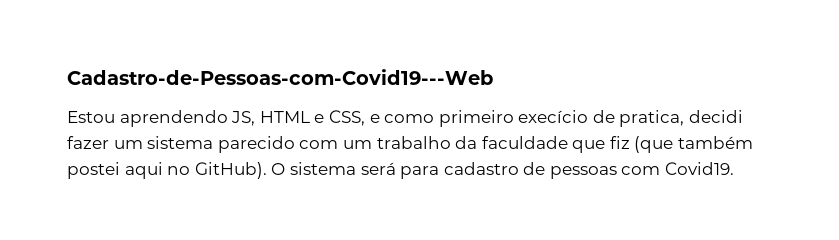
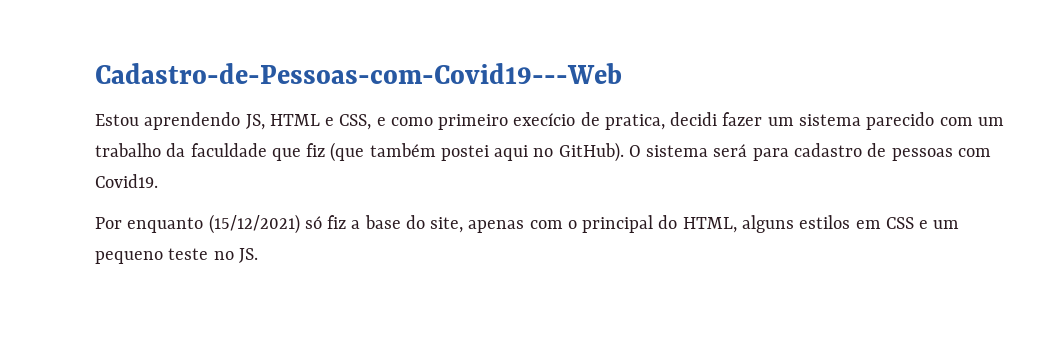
+ Por enquanto (15/12/2021) só fiz a base do site, apenas com o principal do HTML, alguns estilos em CSS e um pequeno teste no JS.

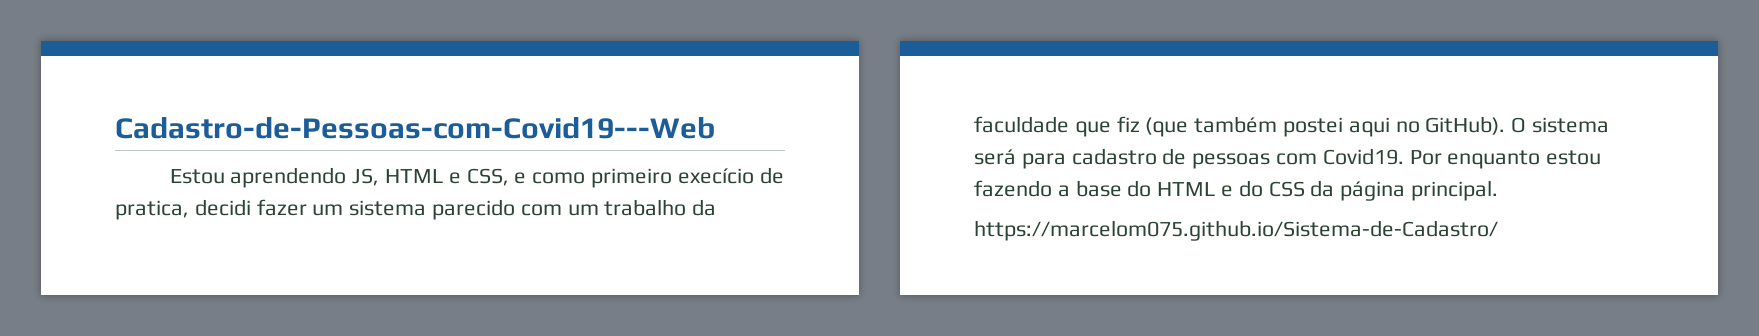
- O sistema será para cadastro de pessoas com Covid19.
- Por enquanto (15/12/2021) só fiz a base do site, apenas com o principal do HTML, alguns estilos em CSS e um pequeno teste no JS.
+ O sistema será para cadastro de pessoas com Covid19. Por enquanto estou fazendo a base do HTML e do CSS da página principal.
+ https://marcelom075.github.io/Sistema-de-Cadastro/

